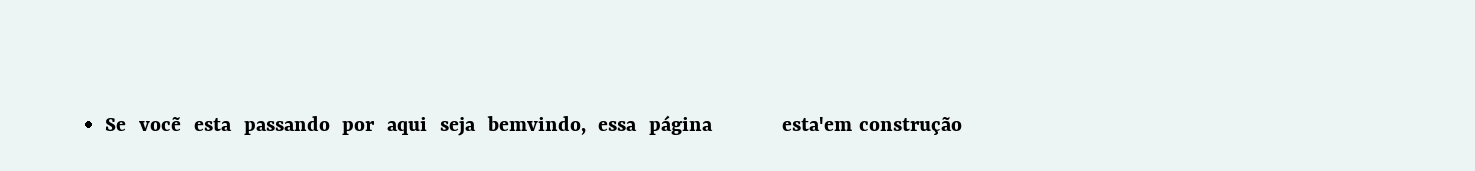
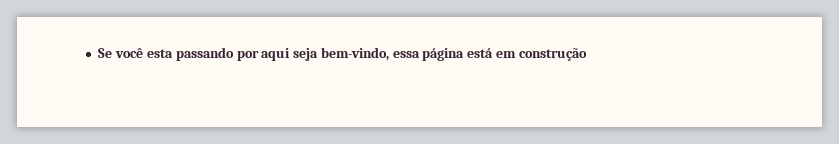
- Se vocẽ esta passando por aqui seja bemvindo, essa página esta'em construção
+ Se você esta passando por aqui seja bem-vindo, essa página está em construção

